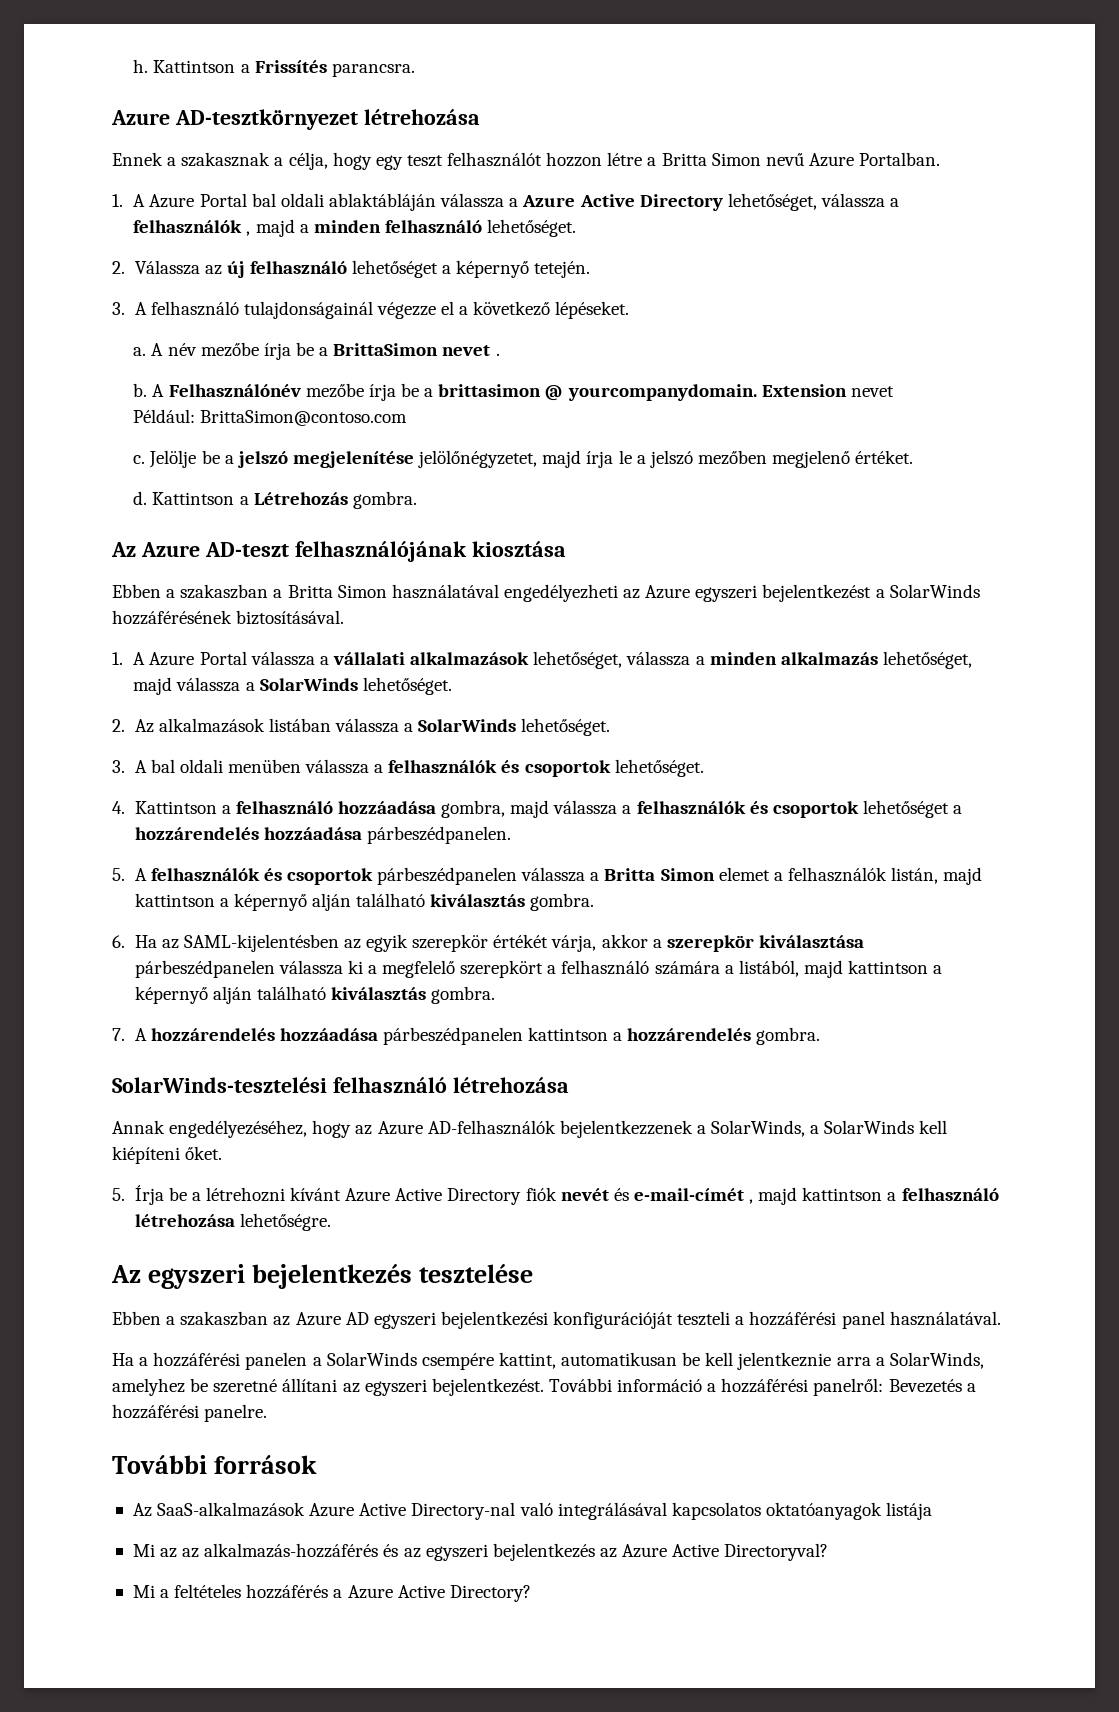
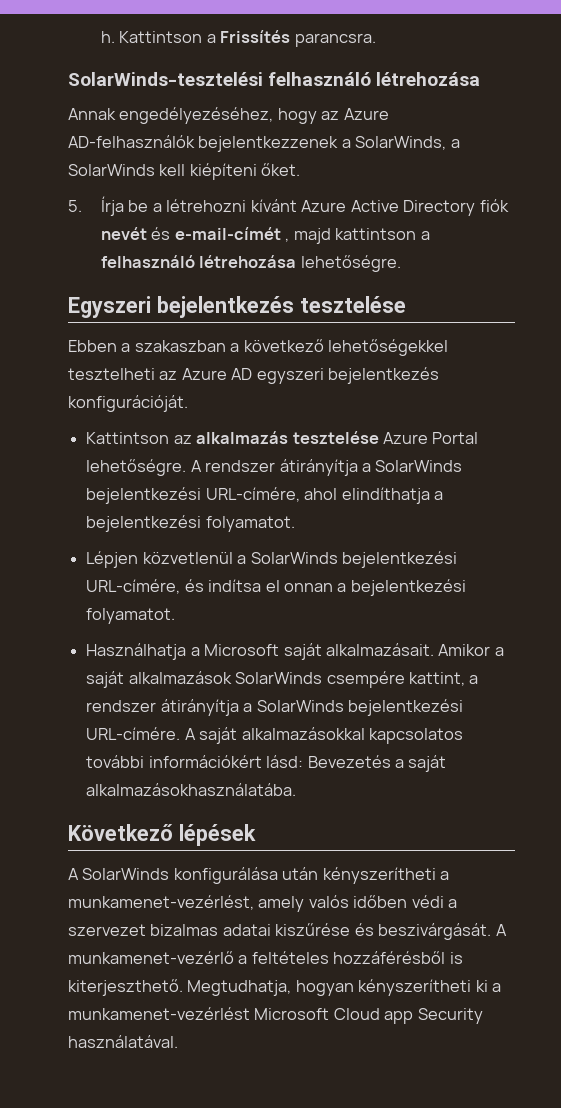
- Azure AD-tesztkörnyezet létrehozása
- Ennek a szakasznak a célja, hogy egy teszt felhasználót hozzon létre a Britta Simon nevű Azure Portalban.
- 1. A Azure Portal bal oldali ablaktábláján válassza a Azure Active Directory lehetőséget, válassza a felhasználók , majd a minden felhasználó lehetőséget.
- 2. Válassza az új felhasználó lehetőséget a képernyő tetején.
- 3. A felhasználó tulajdonságainál végezze el a következő lépéseket.
- a. A név mezőbe írja be a BrittaSimon nevet .
- b. A Felhasználónév mezőbe írja be a brittasimon @ yourcompanydomain. Extension nevet
- Például: BrittaSimon@contoso.com
- c. Jelölje be a jelszó megjelenítése jelölőnégyzetet, majd írja le a jelszó mezőben megjelenő értéket.
- d. Kattintson a Létrehozás gombra.
- Az Azure AD-teszt felhasználójának kiosztása
- Ebben a szakaszban a Britta Simon használatával engedélyezheti az Azure egyszeri bejelentkezést a SolarWinds hozzáférésének biztosításával.
- 1. A Azure Portal válassza a vállalati alkalmazások lehetőséget, válassza a minden alkalmazás lehetőséget, majd válassza a SolarWinds lehetőséget.
- 2. Az alkalmazások listában válassza a SolarWinds lehetőséget.
- 3. A bal oldali menüben válassza a felhasználók és csoportok lehetőséget.
- 4. Kattintson a felhasználó hozzáadása gombra, majd válassza a felhasználók és csoportok lehetőséget a hozzárendelés hozzáadása párbeszédpanelen.
- 5. A felhasználók és csoportok párbeszédpanelen válassza a Britta Simon elemet a felhasználók listán, majd kattintson a képernyő alján található kiválasztás gombra.
- 6. Ha az SAML-kijelentésben az egyik szerepkör értékét várja, akkor a szerepkör kiválasztása párbeszédpanelen válassza ki a megfelelő szerepkört a felhasználó számára a listából, majd kattintson a képernyő alján található kiválasztás gombra.
- 7. A hozzárendelés hozzáadása párbeszédpanelen kattintson a hozzárendelés gombra.
- Az egyszeri bejelentkezés tesztelése
+ Egyszeri bejelentkezés tesztelése
- Ebben a szakaszban az Azure AD egyszeri bejelentkezési konfigurációját teszteli a hozzáférési panel használatával.
- Ha a hozzáférési panelen a SolarWinds csempére kattint, automatikusan be kell jelentkeznie arra a SolarWinds, amelyhez be szeretné állítani az egyszeri bejelentkezést. További információ a hozzáférési panelről: Bevezetés a hozzáférési panelre.
- További források
- Az SaaS-alkalmazások Azure Active Directory-nal való integrálásával kapcsolatos oktatóanyagok listája
- Mi az az alkalmazás-hozzáférés és az egyszeri bejelentkezés az Azure Active Directoryval?
- Mi a feltételes hozzáférés a Azure Active Directory?
+ Ebben a szakaszban a következő lehetőségekkel tesztelheti az Azure AD egyszeri bejelentkezés konfigurációját.
+ Kattintson az alkalmazás tesztelése Azure Portal lehetőségre. A rendszer átirányítja a SolarWinds bejelentkezési URL-címére, ahol elindíthatja a bejelentkezési folyamatot.
+ Lépjen közvetlenül a SolarWinds bejelentkezési URL-címére, és indítsa el onnan a bejelentkezési folyamatot.
+ Használhatja a Microsoft saját alkalmazásait. Amikor a saját alkalmazások SolarWinds csempére kattint, a rendszer átirányítja a SolarWinds bejelentkezési URL-címére. A saját alkalmazásokkal kapcsolatos további információkért lásd: Bevezetés a saját alkalmazásokhasználatába.
+ Következő lépések
+ A SolarWinds konfigurálása után kényszerítheti a munkamenet-vezérlést, amely valós időben védi a szervezet bizalmas adatai kiszűrése és beszivárgását. A munkamenet-vezérlő a feltételes hozzáférésből is kiterjeszthető. Megtudhatja, hogyan kényszerítheti ki a munkamenet-vezérlést Microsoft Cloud app Security használatával.

